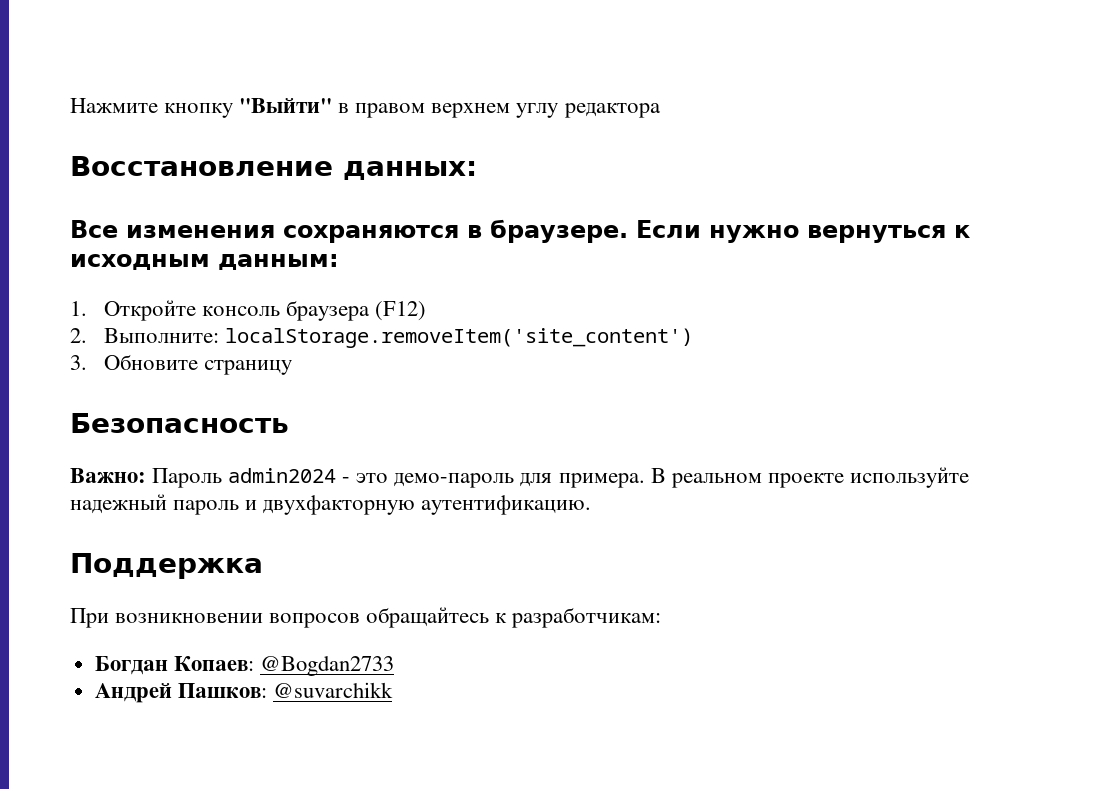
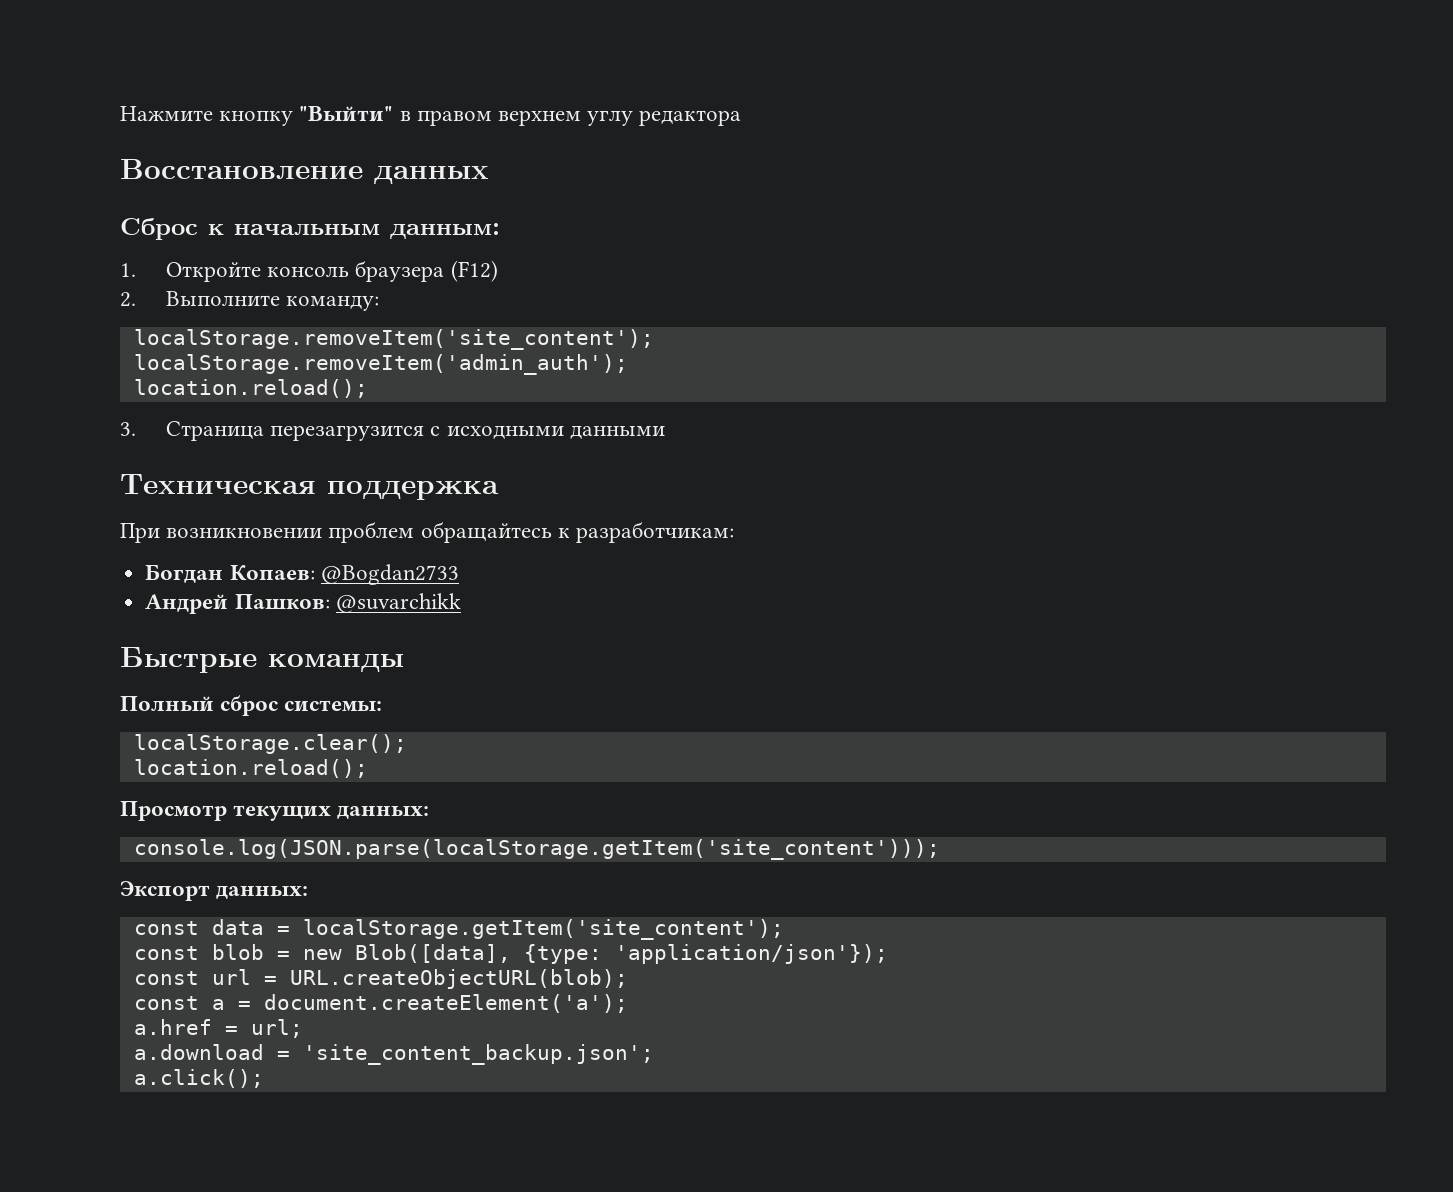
- Восстановление данных:
- Все изменения сохраняются в браузере. Если нужно вернуться к исходным данным:
+ Восстановление данных
+ Сброс к начальным данным:
- 2. Выполните: localStorage.removeItem('site_content')
- 3. Обновите страницу
- Безопасность
- Важно: Пароль admin2024 - это демо-пароль для примера. В реальном проекте используйте надежный пароль и двухфакторную аутентификацию.
- Поддержка
+ 2. Выполните команду:
+ localStorage.removeItem('site_content');
+ localStorage.removeItem('admin_auth');
+ location.reload();
+ 3. Страница перезагрузится с исходными данными
+ Техническая поддержка
- При возникновении вопросов обращайтесь к разработчикам:
+ При возникновении проблем обращайтесь к разработчикам:
+ Быстрые команды
+ Полный сброс системы:
+ localStorage.clear();
+ location.reload();
+ Просмотр текущих данных:
+ console.log(JSON.parse(localStorage.getItem('site_content')));
+ Экспорт данных:
+ const data = localStorage.getItem('site_content');
+ const blob = new Blob([data], {type: 'application/json'});
+ const url = URL.createObjectURL(blob);
+ const a = document.createElement('a');
+ a.href = url;
+ a.download = 'site_content_backup.json';
+ a.click();

